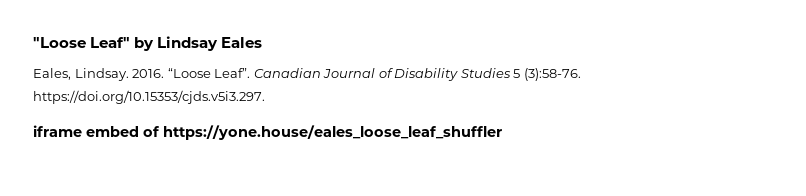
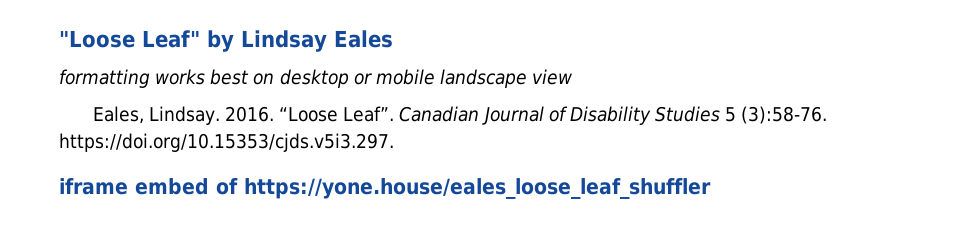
+ formatting works best on desktop or mobile landscape view

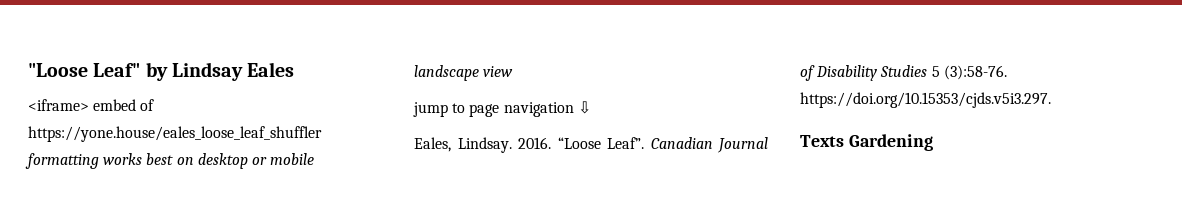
- formatting works best on desktop or mobile landscape view
+ <iframe> embed of https://yone.house/eales_loose_leaf_shuffler formatting works best on desktop or mobile landscape view
+ jump to page navigation ⇩
- iframe embed of https://yone.house/eales_loose_leaf_shuffler
+ Texts Gardening

